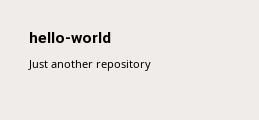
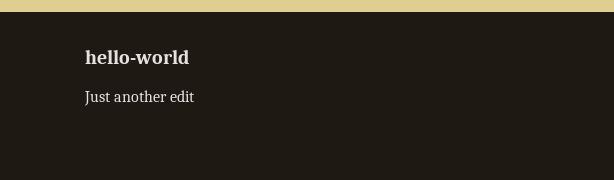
- Just another repository
+ Just another edit

